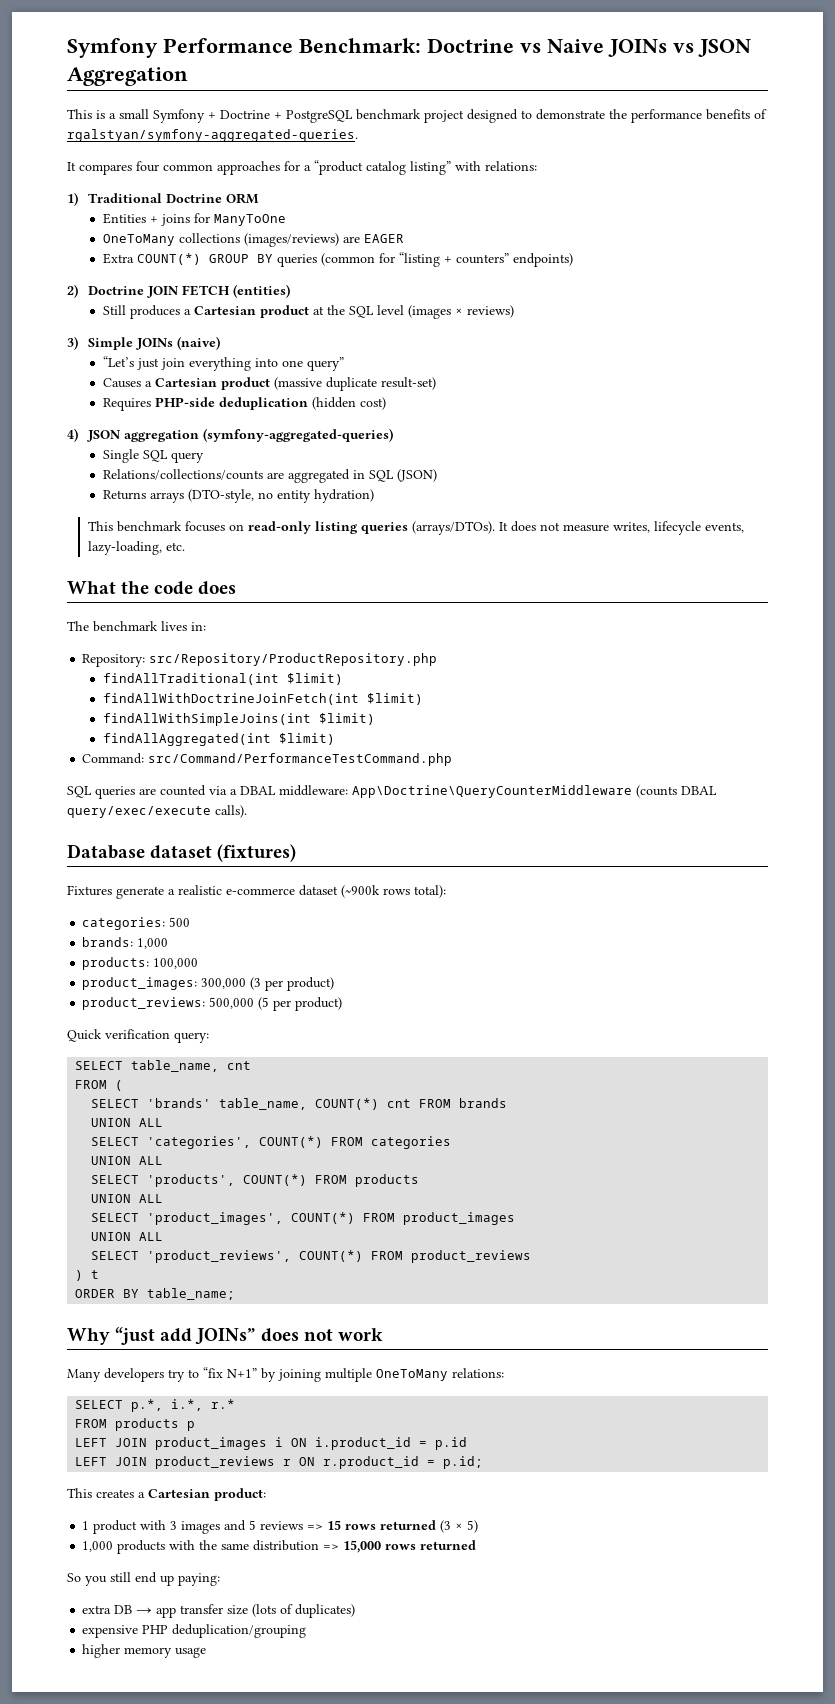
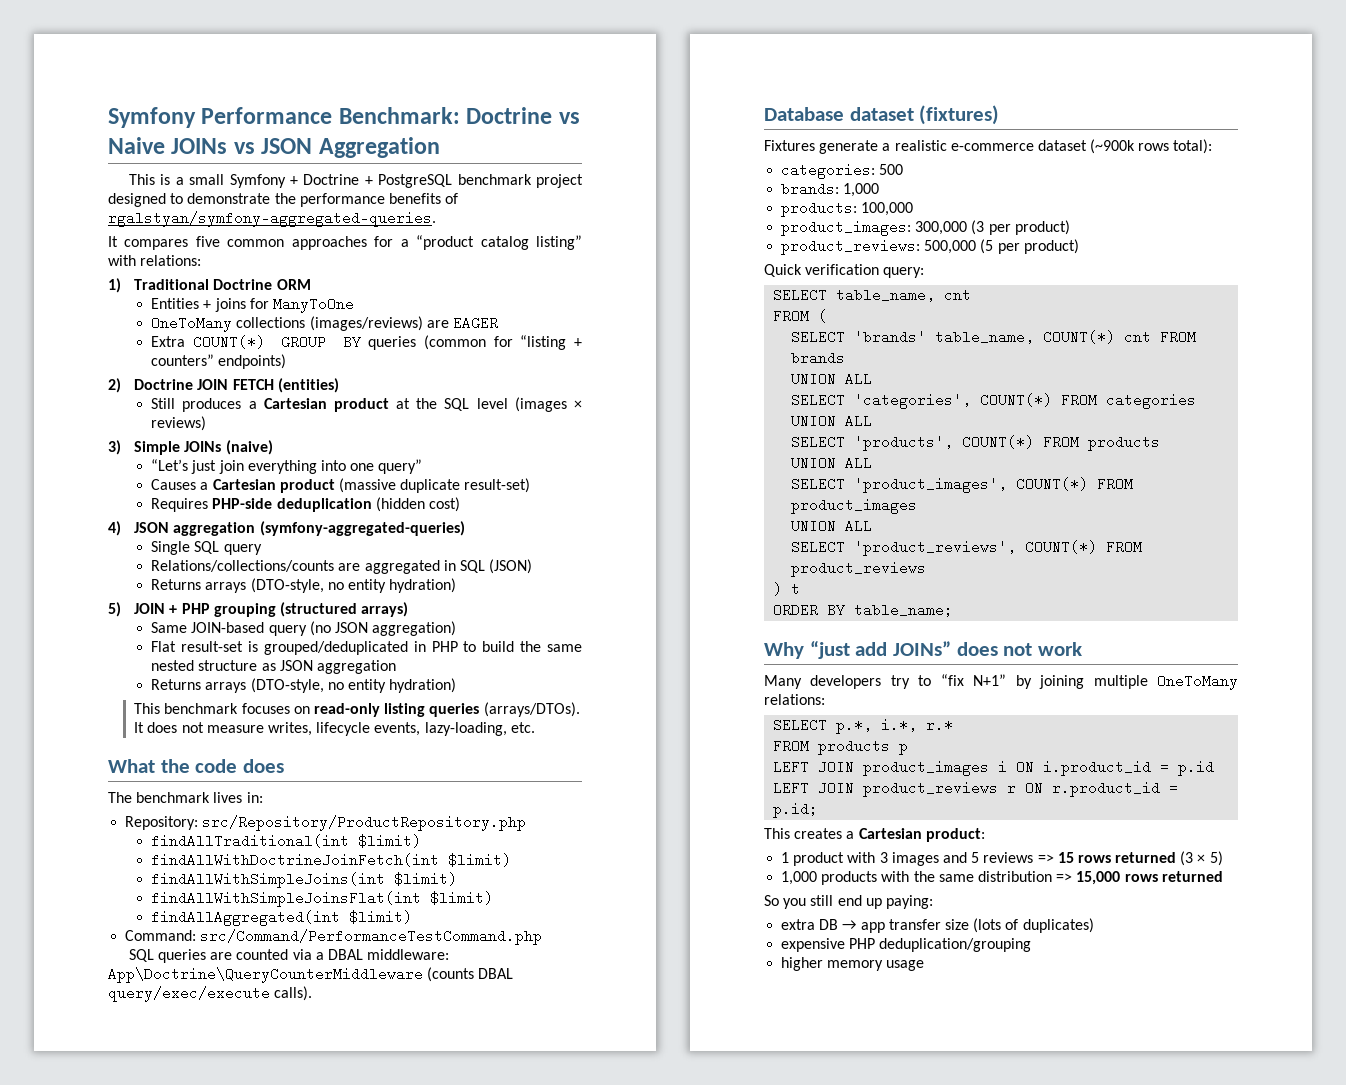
- It compares four common approaches for a “product catalog listing” with relations:
+ It compares five common approaches for a “product catalog listing” with relations:
+ 5) JOIN + PHP grouping (structured arrays)
+ Same JOIN-based query (no JSON aggregation)
+ Flat result-set is grouped/deduplicated in PHP to build the same nested structure as JSON aggregation
+ Returns arrays (DTO-style, no entity hydration)
+ findAllWithSimpleJoinsFlat(int $limit)

